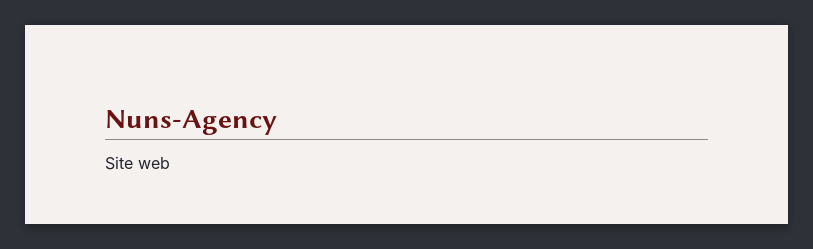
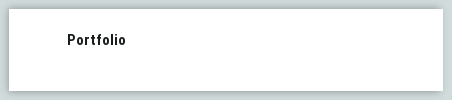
- Nuns-Agency
- Site web
+ Portfolio

